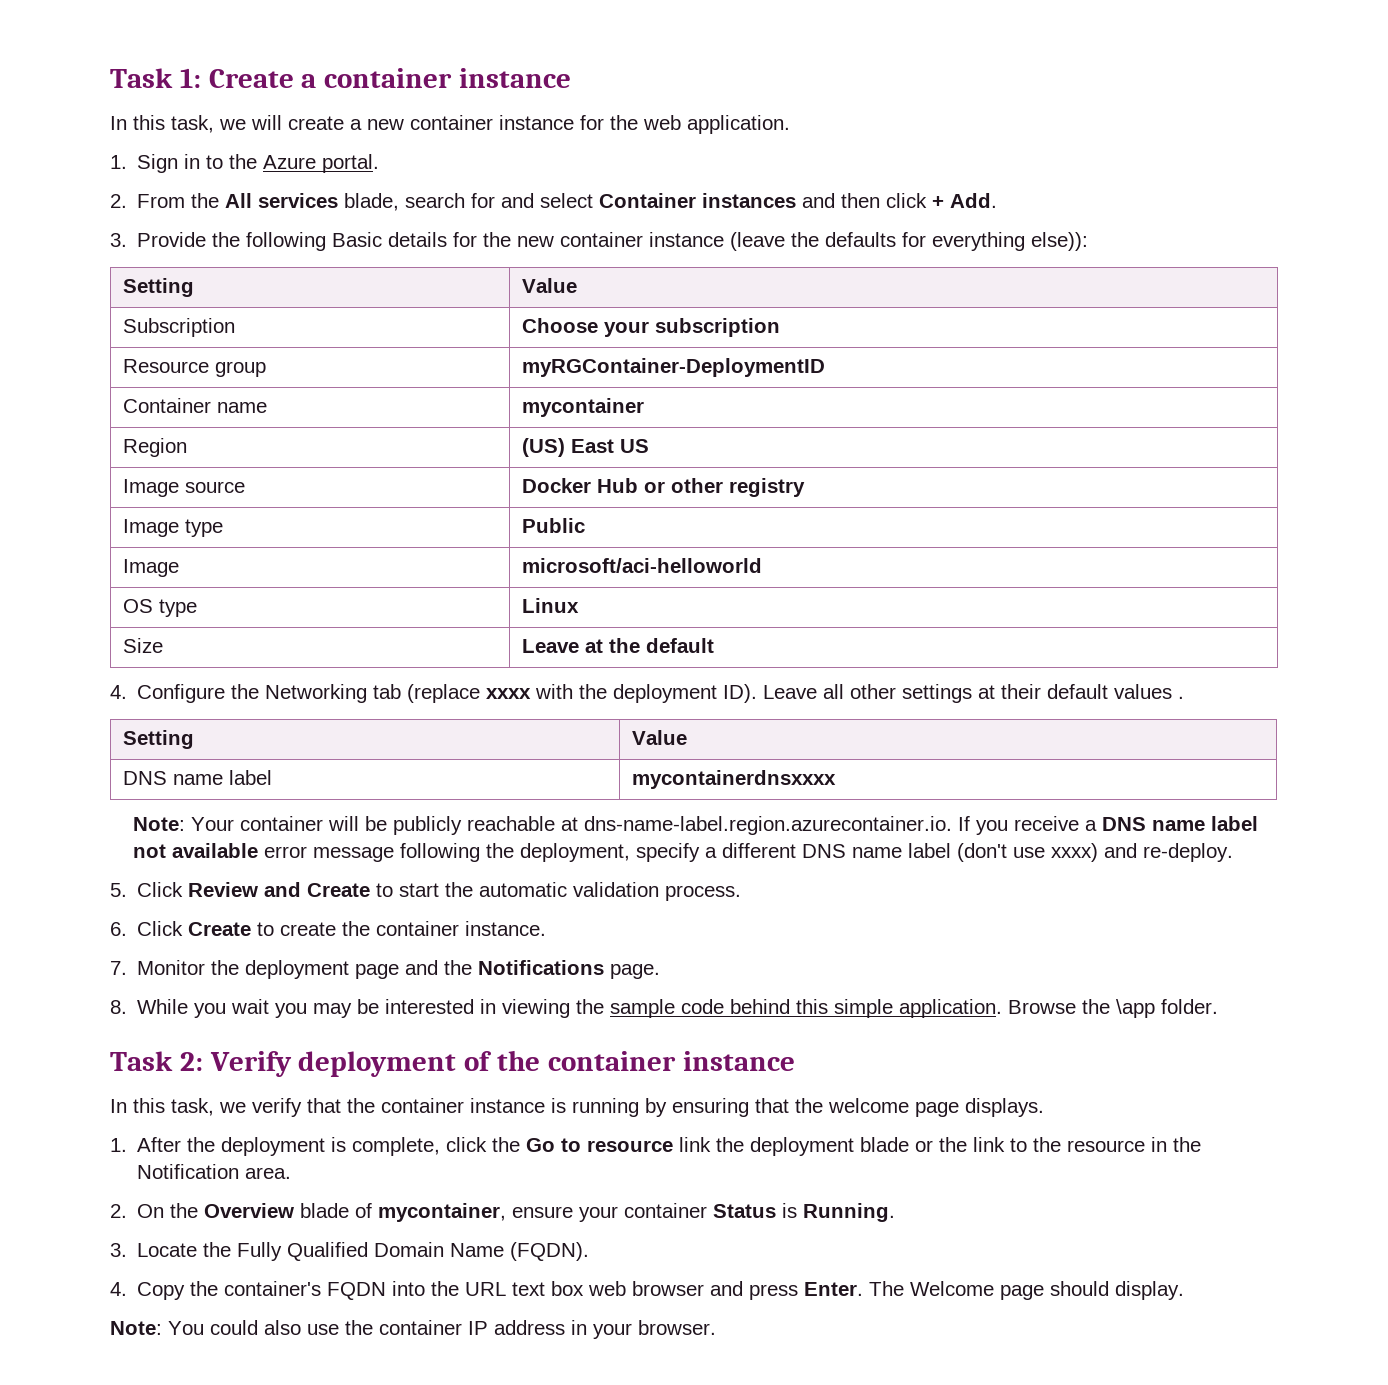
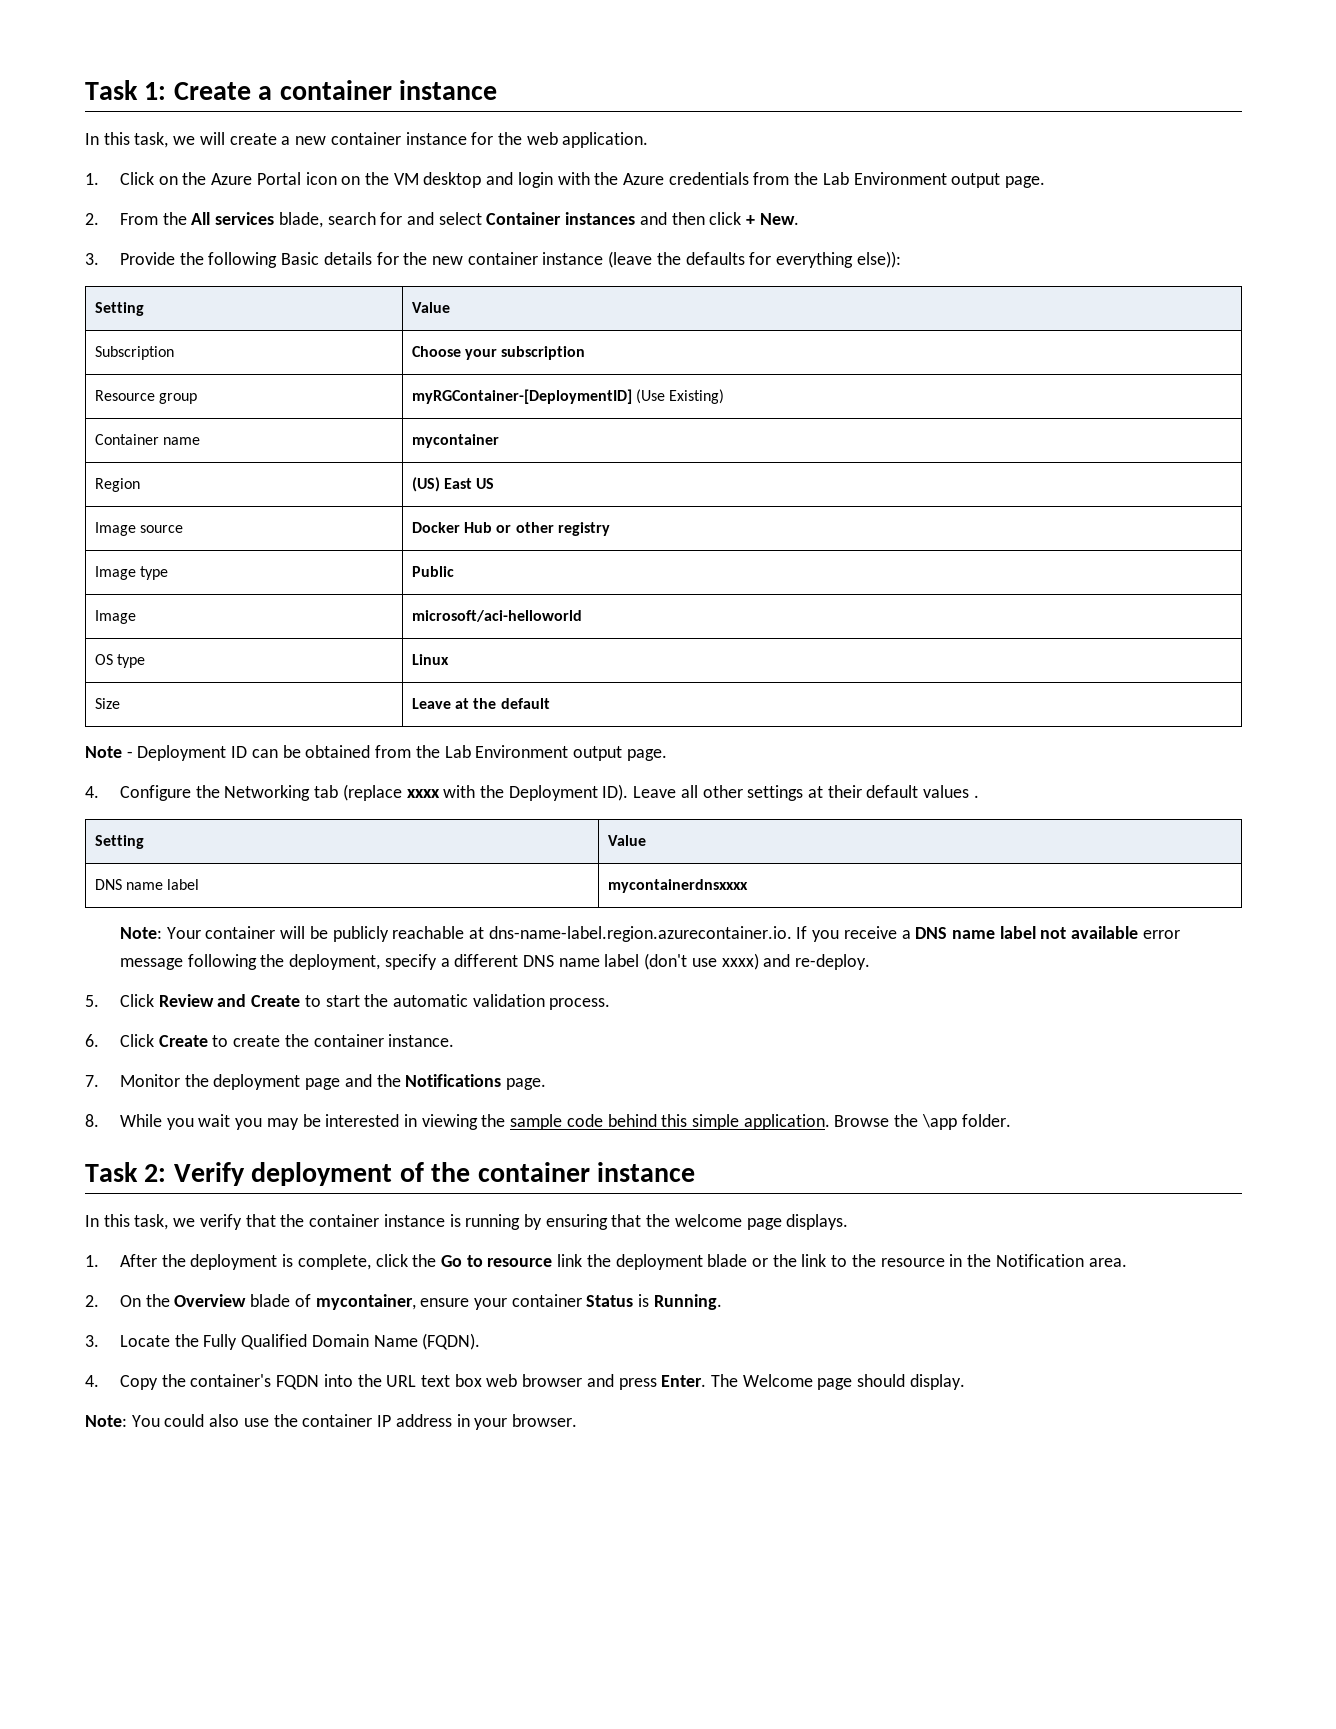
- 1. Sign in to the Azure portal.
+ 1. Click on the Azure Portal icon on the VM desktop and login with the Azure credentials from the Lab Environment output page.
- 2. From the All services blade, search for and select Container instances and then click + Add.
+ 2. From the All services blade, search for and select Container instances and then click + New.
- Resource group | myRGContainer-DeploymentID
+ Resource group | myRGContainer-[DeploymentID] (Use Existing)
+ Note - Deployment ID can be obtained from the Lab Environment output page.
- 4. Configure the Networking tab (replace xxxx with the deployment ID). Leave all other settings at their default values .
+ 4. Configure the Networking tab (replace xxxx with the Deployment ID). Leave all other settings at their default values .

